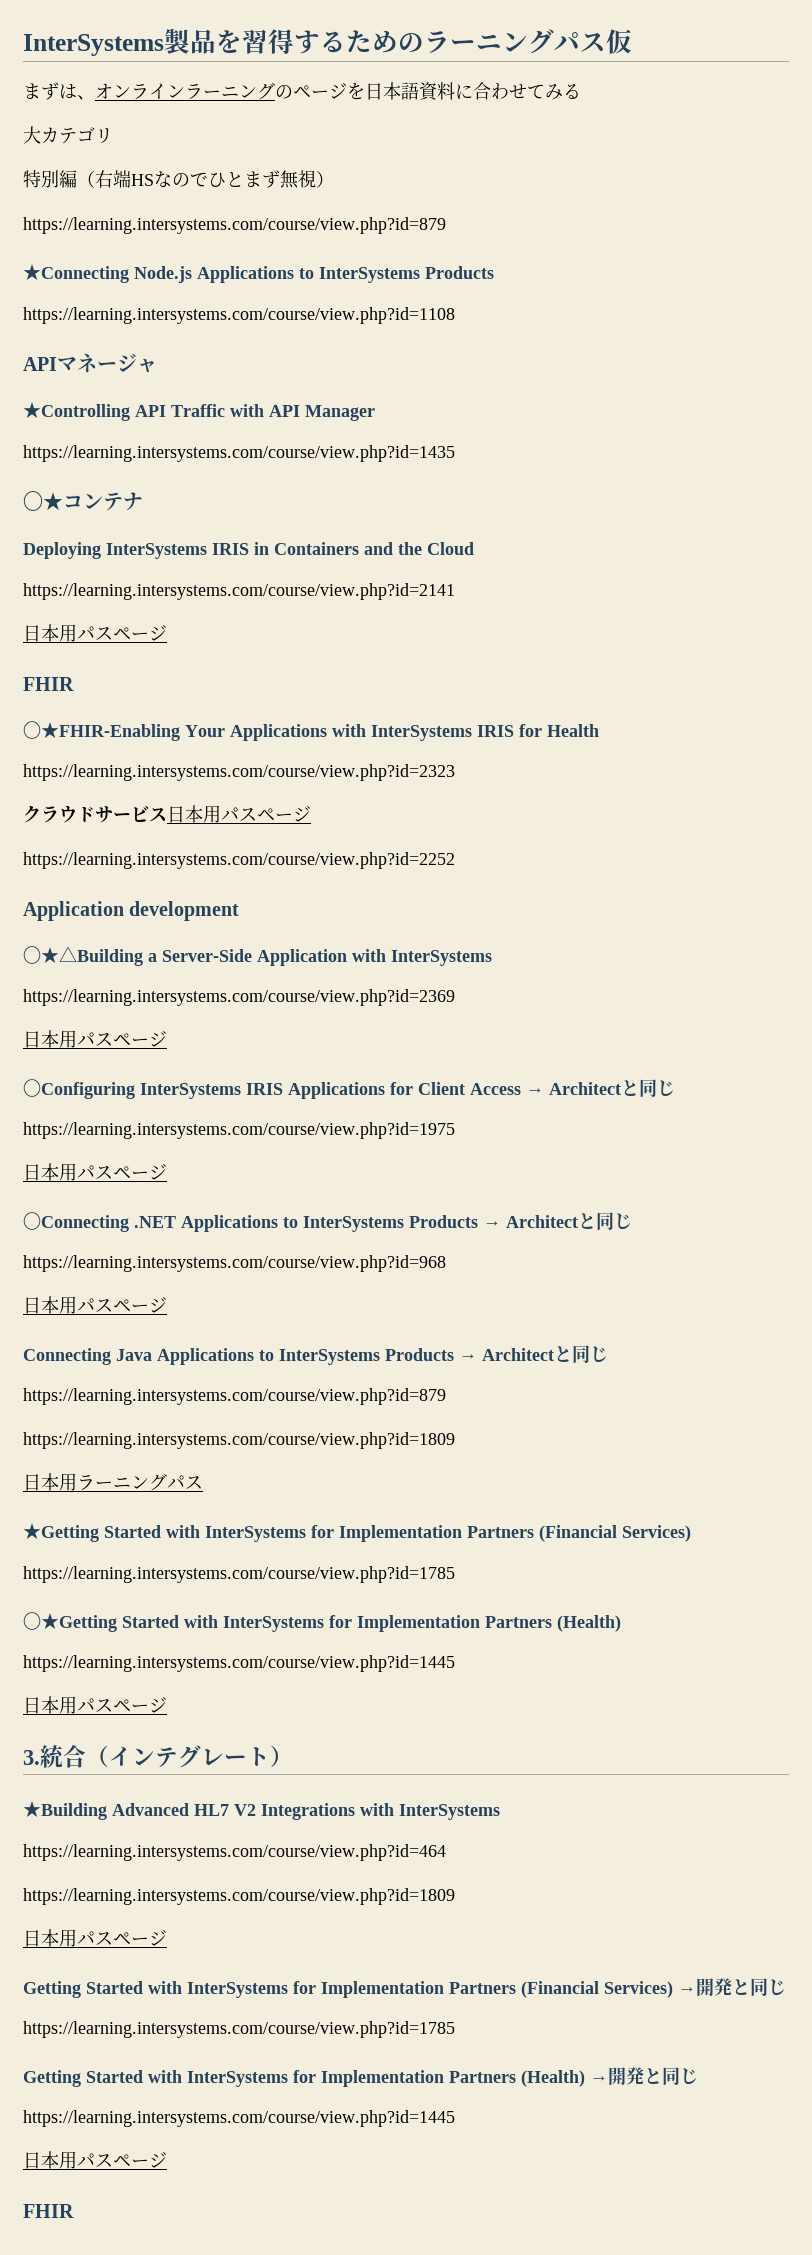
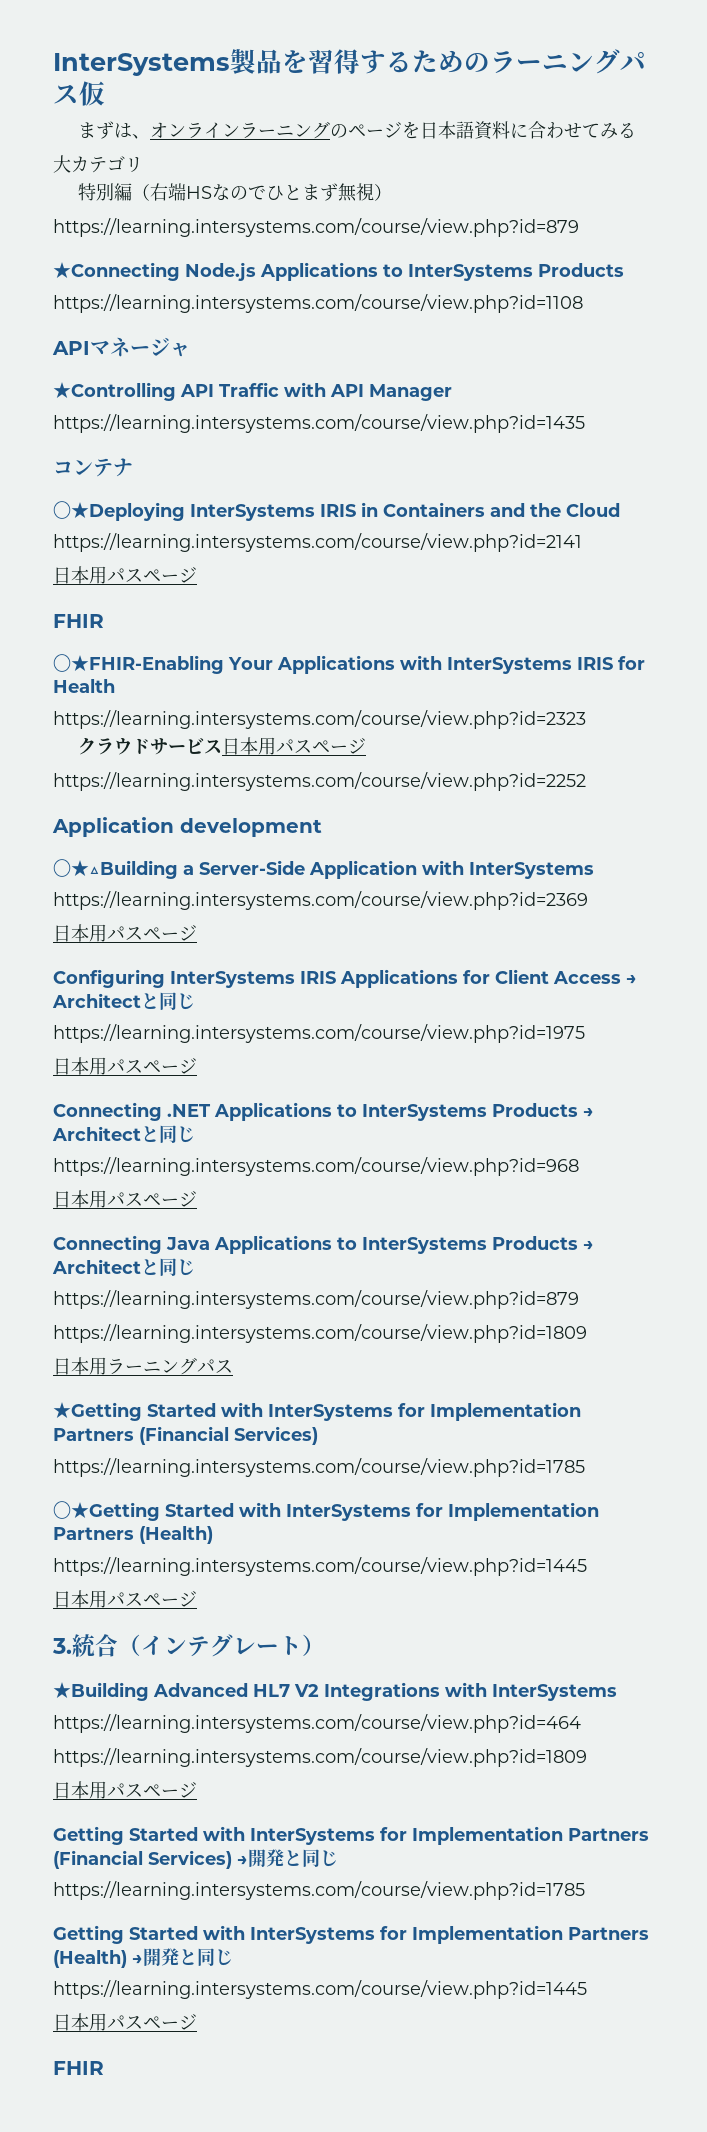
- 〇★コンテナ
+ コンテナ
- Deploying InterSystems IRIS in Containers and the Cloud
+ 〇★Deploying InterSystems IRIS in Containers and the Cloud
- 〇Configuring InterSystems IRIS Applications for Client Access → Architectと同じ
+ Configuring InterSystems IRIS Applications for Client Access → Architectと同じ
- 〇Connecting .NET Applications to InterSystems Products → Architectと同じ
+ Connecting .NET Applications to InterSystems Products → Architectと同じ

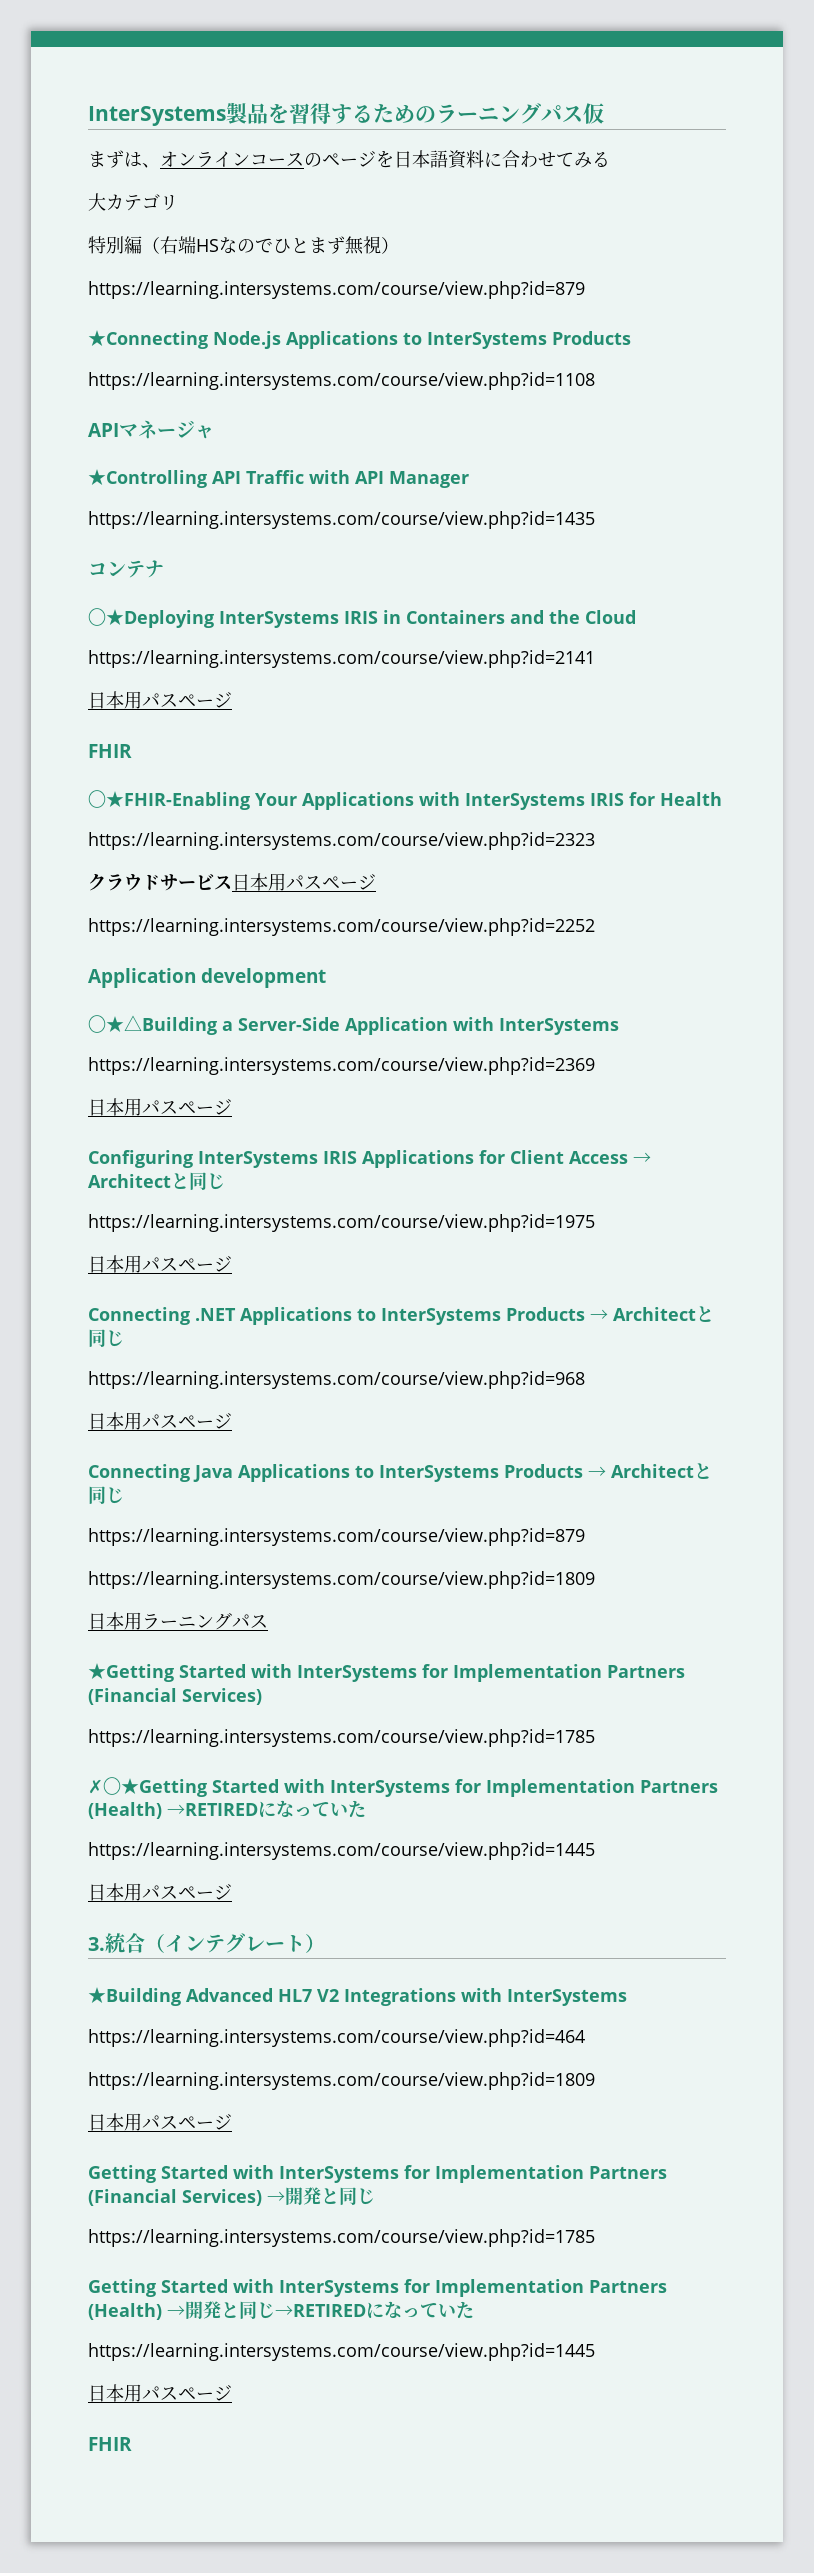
- まずは、オンラインラーニングのページを日本語資料に合わせてみる
+ まずは、オンラインコースのページを日本語資料に合わせてみる
- 〇★Getting Started with InterSystems for Implementation Partners (Health)
+ ✗〇★Getting Started with InterSystems for Implementation Partners (Health) →RETIREDになっていた
- Getting Started with InterSystems for Implementation Partners (Health) →開発と同じ
+ Getting Started with InterSystems for Implementation Partners (Health) →開発と同じ→RETIREDになっていた

